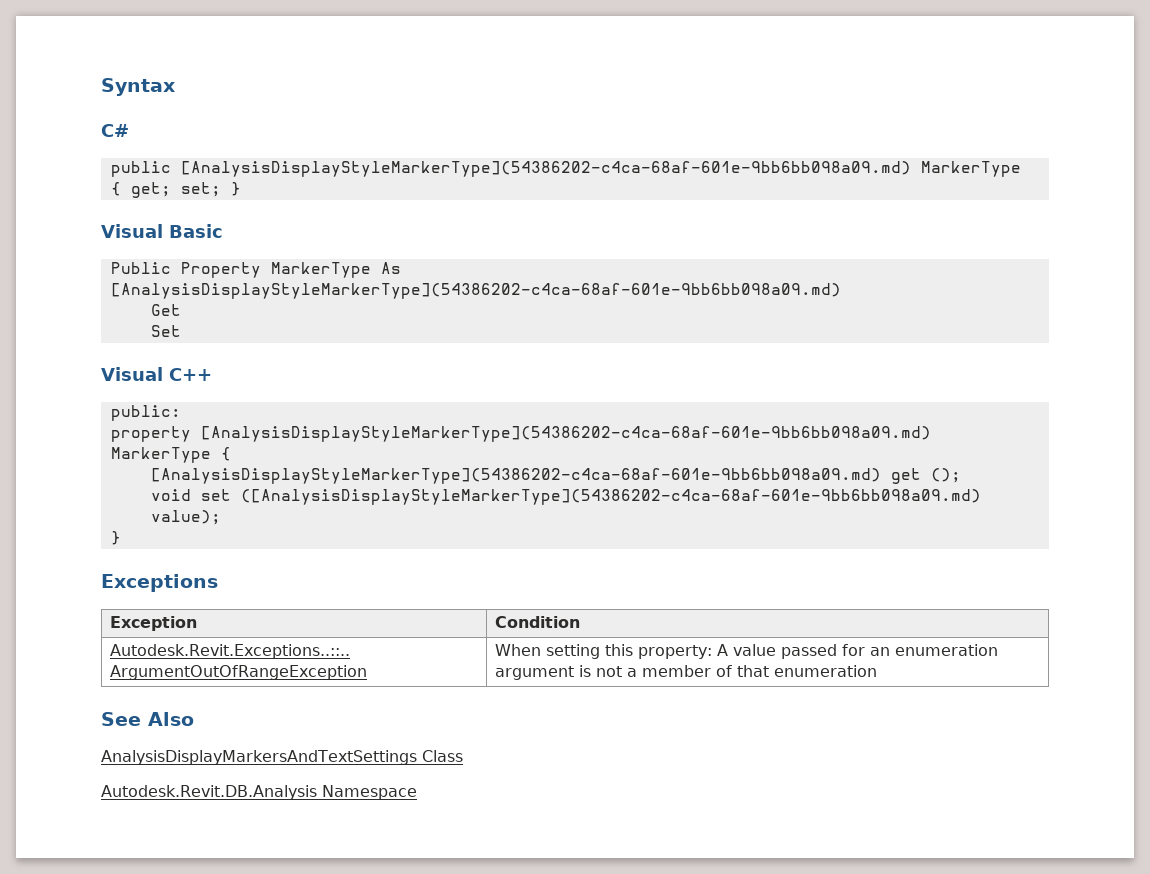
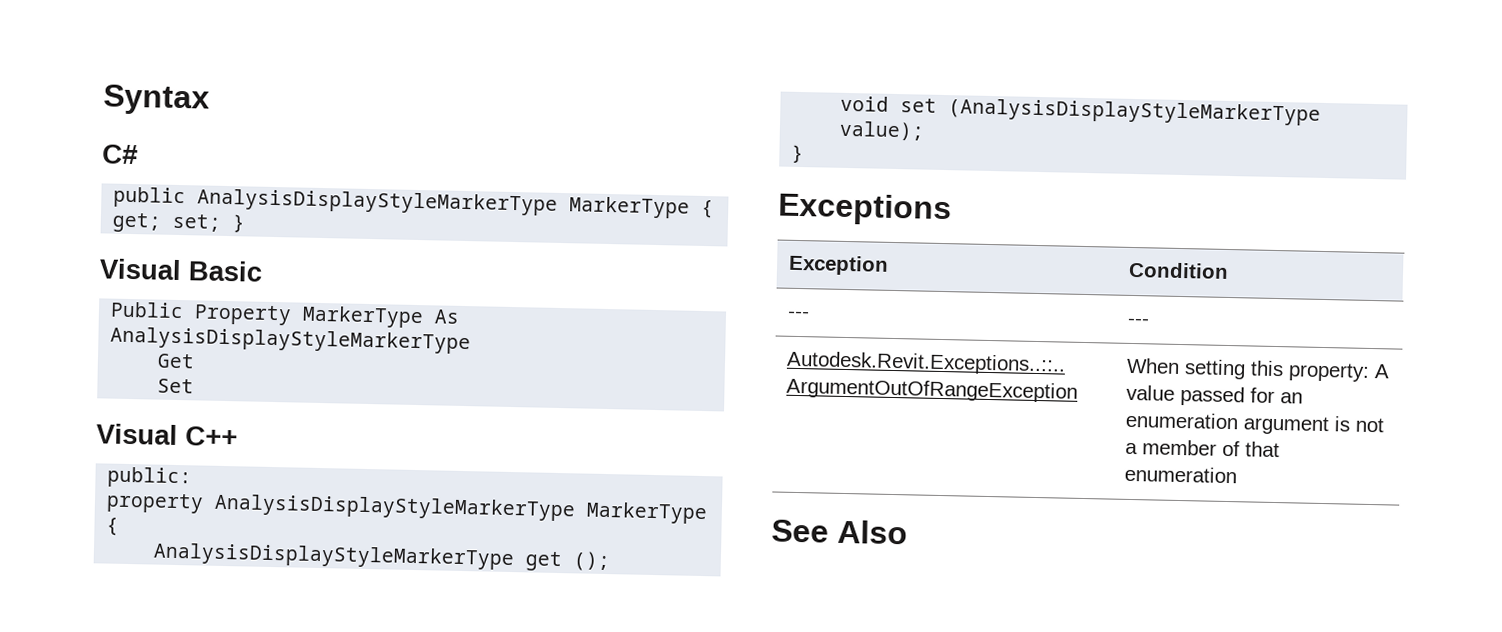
- public [AnalysisDisplayStyleMarkerType](54386202-c4ca-68af-601e-9bb6bb098a09.md) MarkerType { get; set; }
+ public AnalysisDisplayStyleMarkerType MarkerType { get; set; }
- Public Property MarkerType As [AnalysisDisplayStyleMarkerType](54386202-c4ca-68af-601e-9bb6bb098a09.md)
+ Public Property MarkerType As AnalysisDisplayStyleMarkerType
- property [AnalysisDisplayStyleMarkerType](54386202-c4ca-68af-601e-9bb6bb098a09.md) MarkerType {
+ property AnalysisDisplayStyleMarkerType MarkerType {
- [AnalysisDisplayStyleMarkerType](54386202-c4ca-68af-601e-9bb6bb098a09.md) get ();
+ AnalysisDisplayStyleMarkerType get ();
- void set ([AnalysisDisplayStyleMarkerType](54386202-c4ca-68af-601e-9bb6bb098a09.md) value);
+ void set (AnalysisDisplayStyleMarkerType value);
+ --- | ---
- AnalysisDisplayMarkersAndTextSettings Class
- Autodesk.Revit.DB.Analysis Namespace

